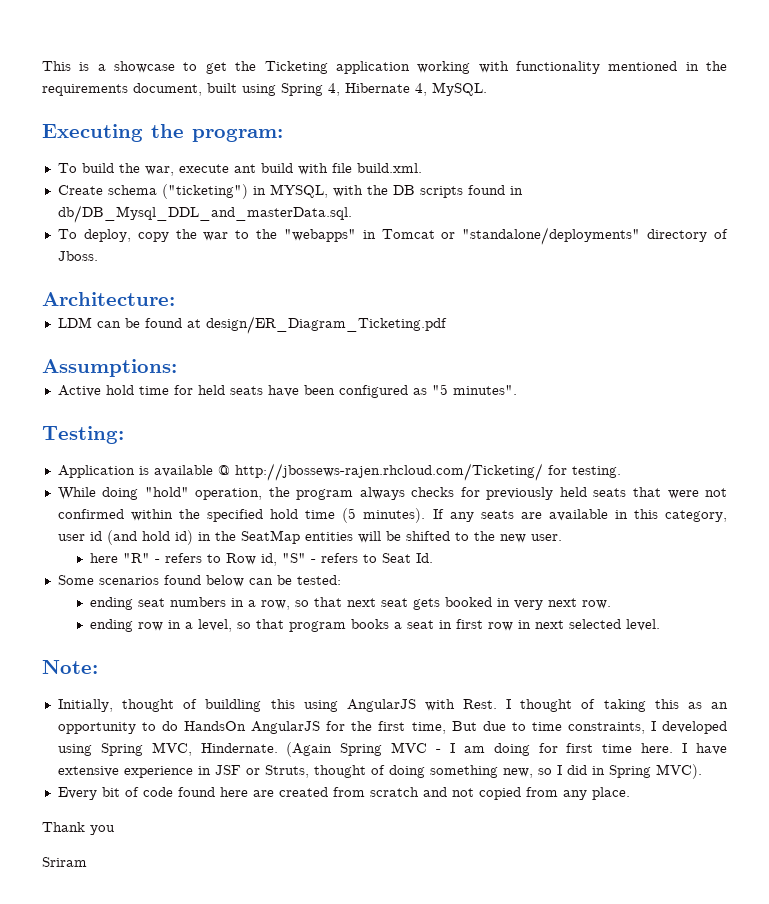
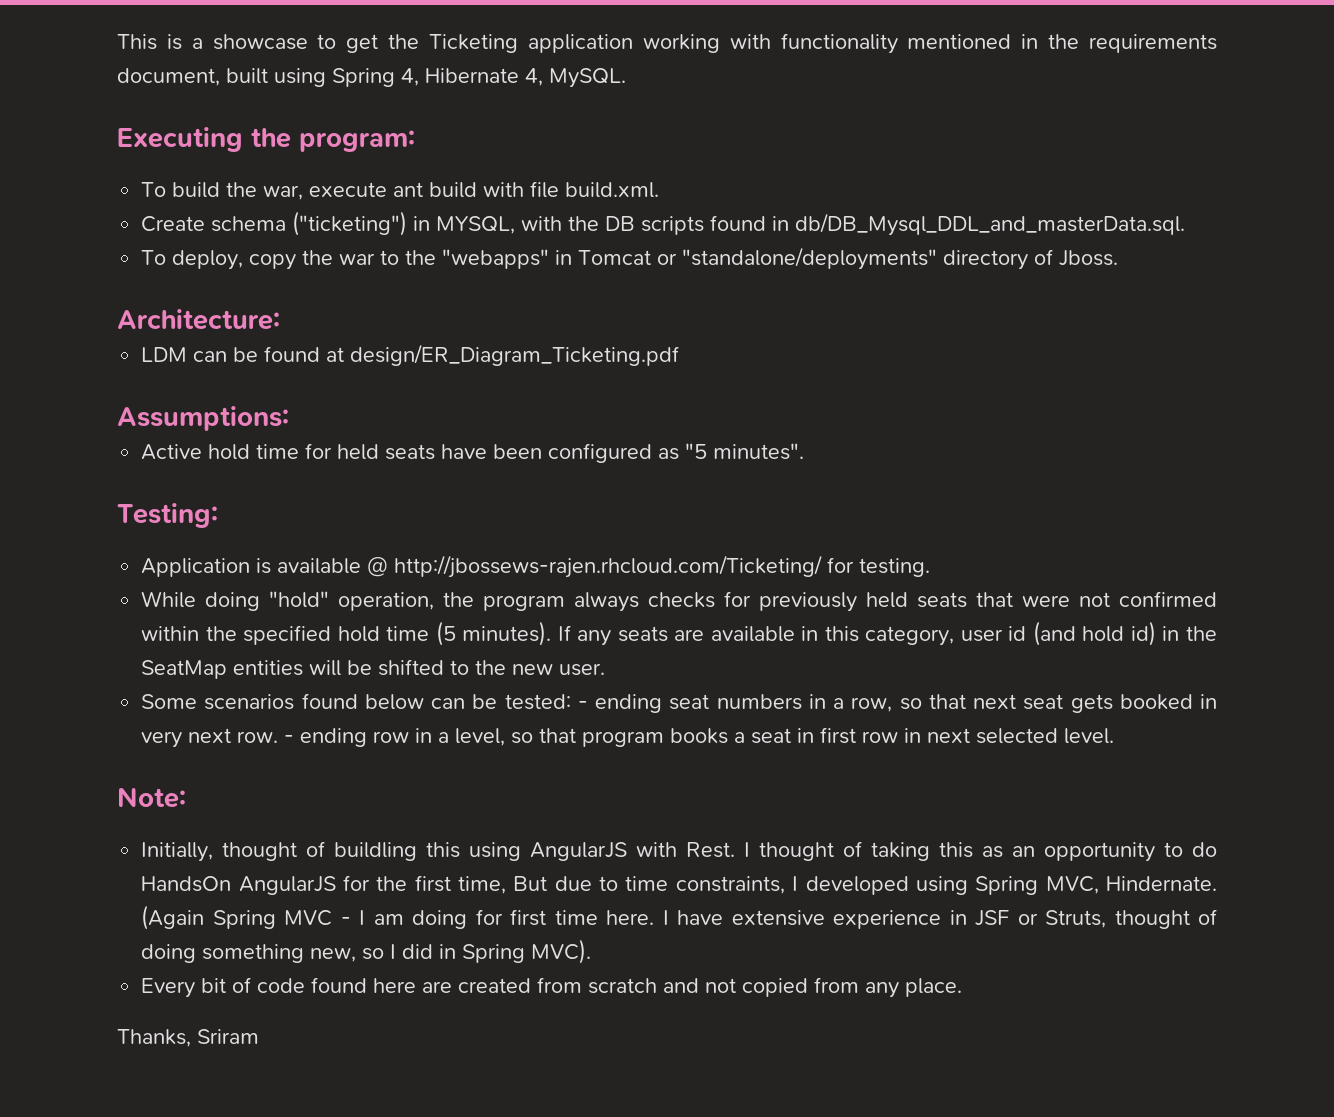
- here "R" - refers to Row id, "S" - refers to Seat Id.
- Some scenarios found below can be tested:
- ending seat numbers in a row, so that next seat gets booked in very next row.
- ending row in a level, so that program books a seat in first row in next selected level.
+ Some scenarios found below can be tested: - ending seat numbers in a row, so that next seat gets booked in very next row. - ending row in a level, so that program books a seat in first row in next selected level.
- Thank you
- Sriram
+ Thanks, Sriram

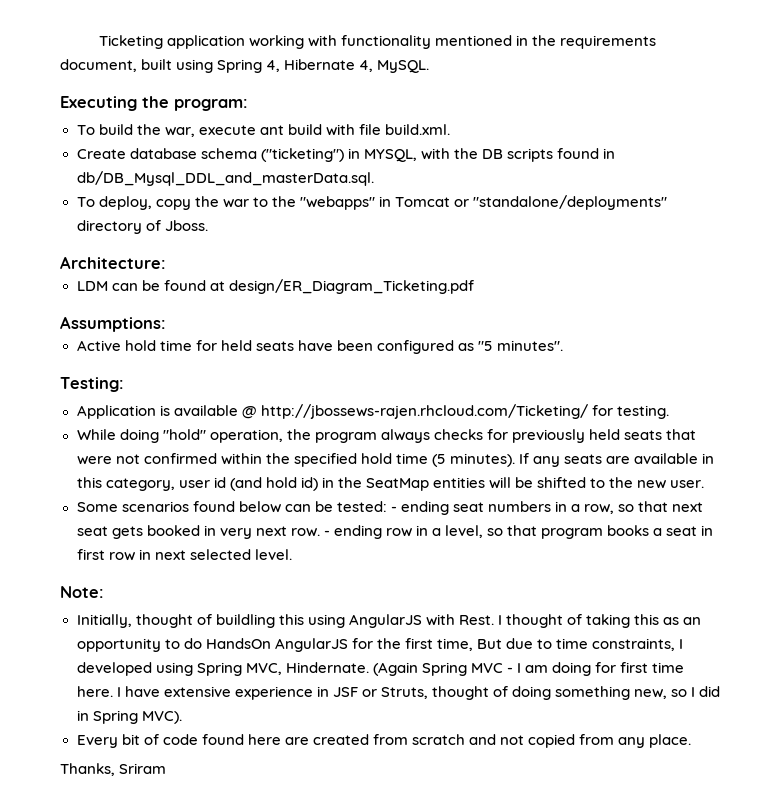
- This is a showcase to get the Ticketing application working with functionality mentioned in the requirements document, built using Spring 4, Hibernate 4, MySQL.
+ Ticketing application working with functionality mentioned in the requirements document, built using Spring 4, Hibernate 4, MySQL.
- Create schema ("ticketing") in MYSQL, with the DB scripts found in db/DB_Mysql_DDL_and_masterData.sql.
+ Create database schema ("ticketing") in MYSQL, with the DB scripts found in db/DB_Mysql_DDL_and_masterData.sql.

